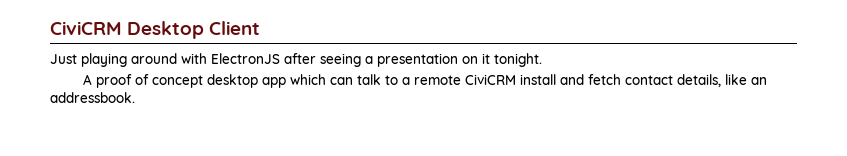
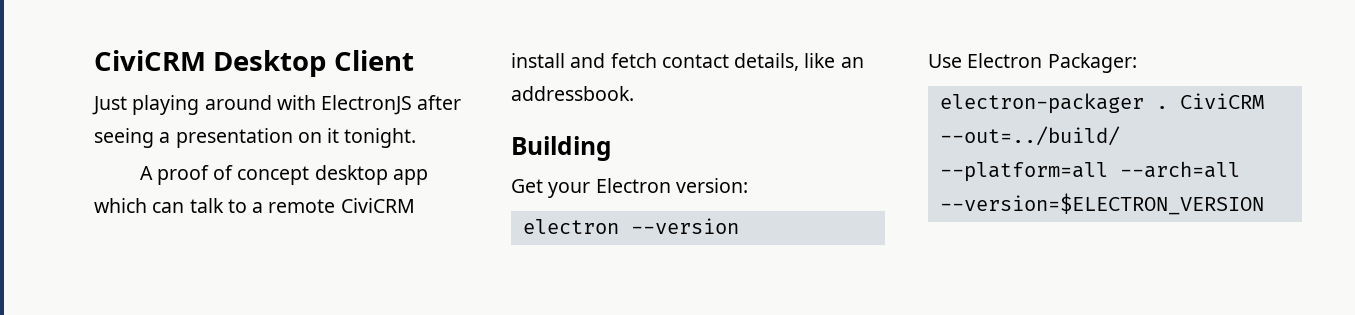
+ Building
+ Get your Electron version:
+ electron --version
+ Use Electron Packager:
+ electron-packager . CiviCRM --out=../build/ --platform=all --arch=all --version=$ELECTRON_VERSION

